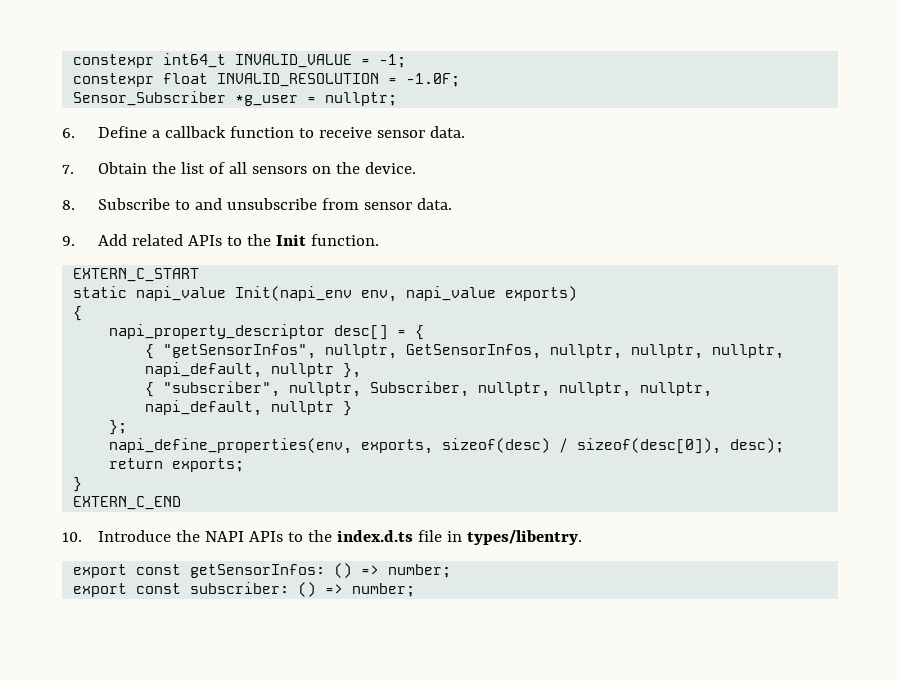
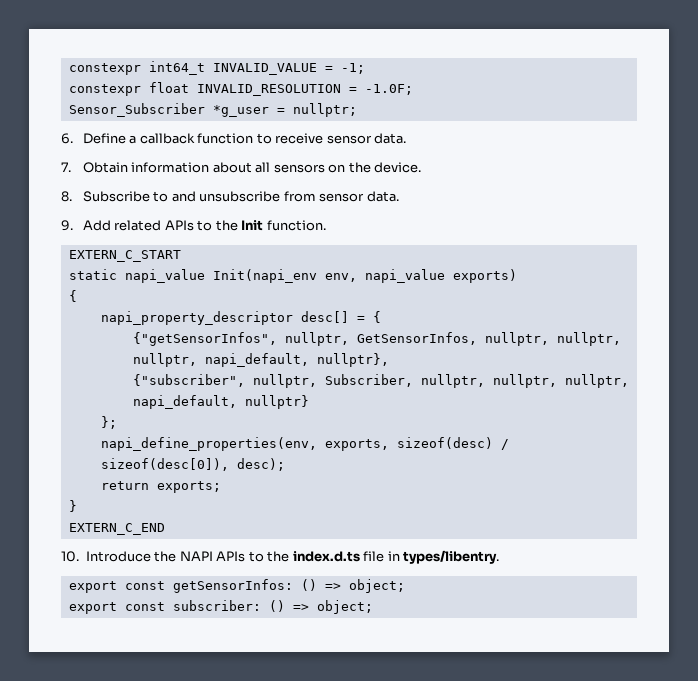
- 7. Obtain the list of all sensors on the device.
+ 7. Obtain information about all sensors on the device.
- { "getSensorInfos", nullptr, GetSensorInfos, nullptr, nullptr, nullptr, napi_default, nullptr },
- { "subscriber", nullptr, Subscriber, nullptr, nullptr, nullptr, napi_default, nullptr }
+ {"getSensorInfos", nullptr, GetSensorInfos, nullptr, nullptr, nullptr, napi_default, nullptr},
+ {"subscriber", nullptr, Subscriber, nullptr, nullptr, nullptr, napi_default, nullptr}
- export const getSensorInfos: () => number;
+ export const getSensorInfos: () => object;
- export const subscriber: () => number;
+ export const subscriber: () => object;

